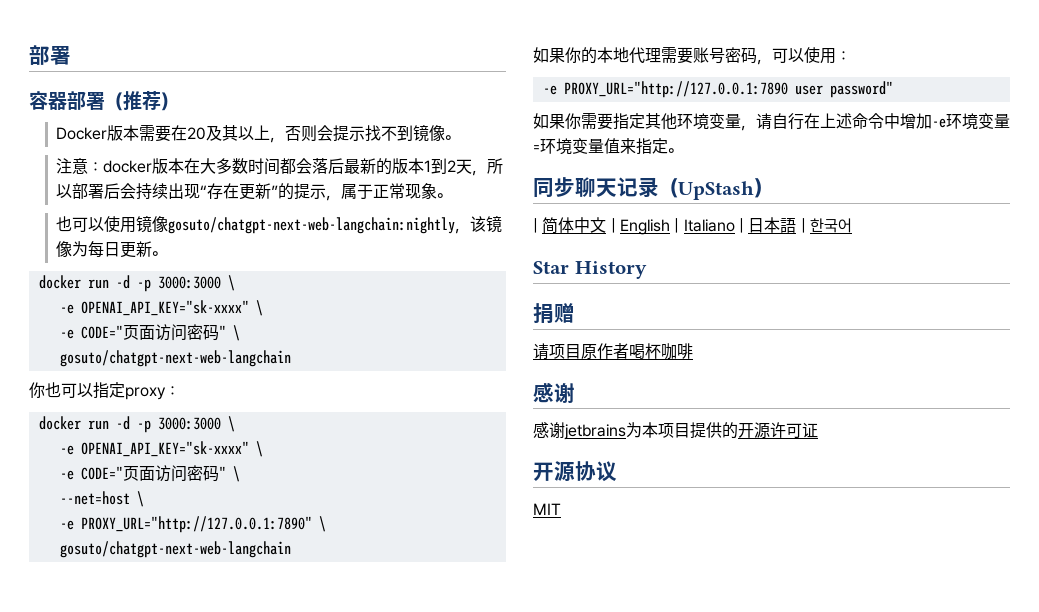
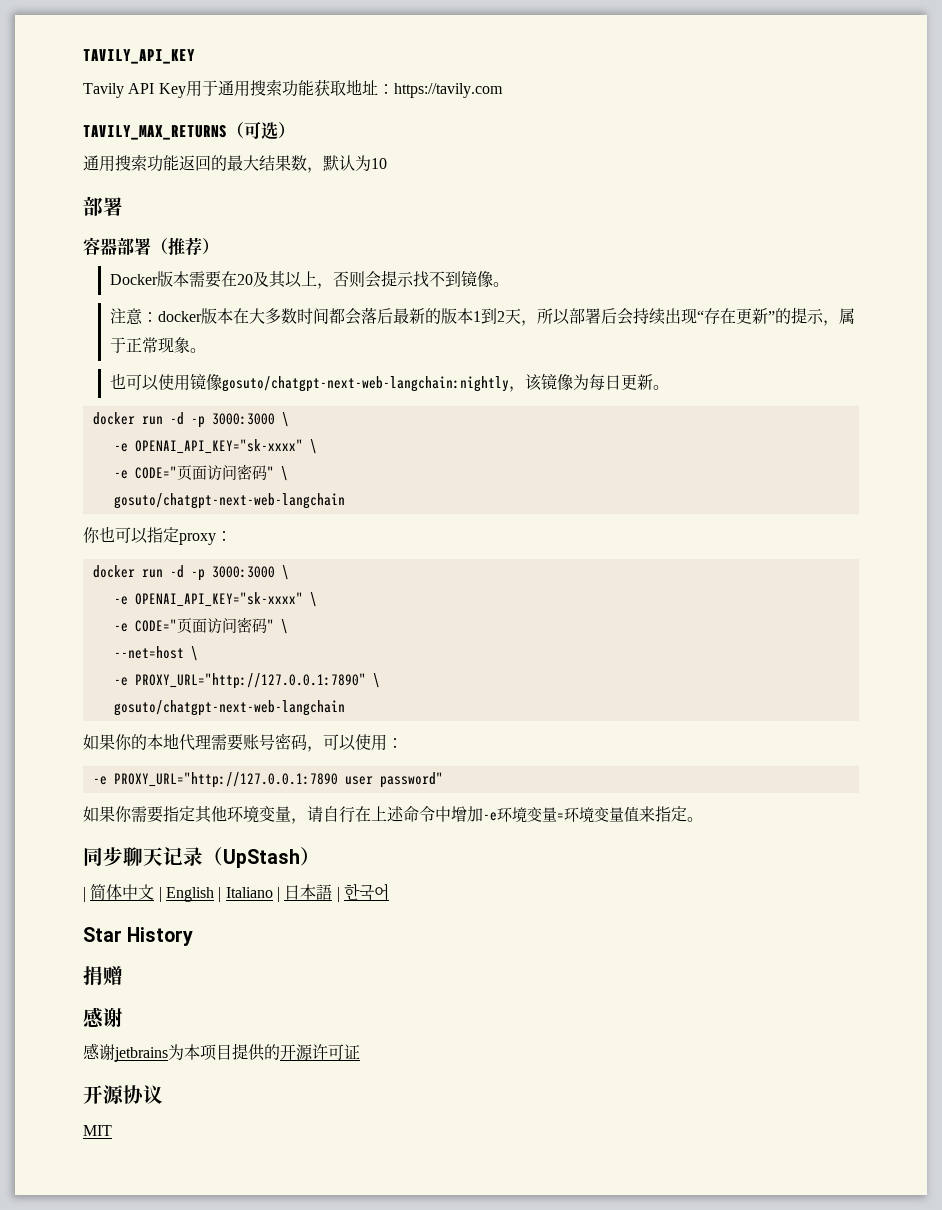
+ TAVILY_API_KEY
+ Tavily API Key用于通用搜索功能获取地址：https://tavily.com
+ TAVILY_MAX_RETURNS（可选）
+ 通用搜索功能返回的最大结果数，默认为10
- 请项目原作者喝杯咖啡

